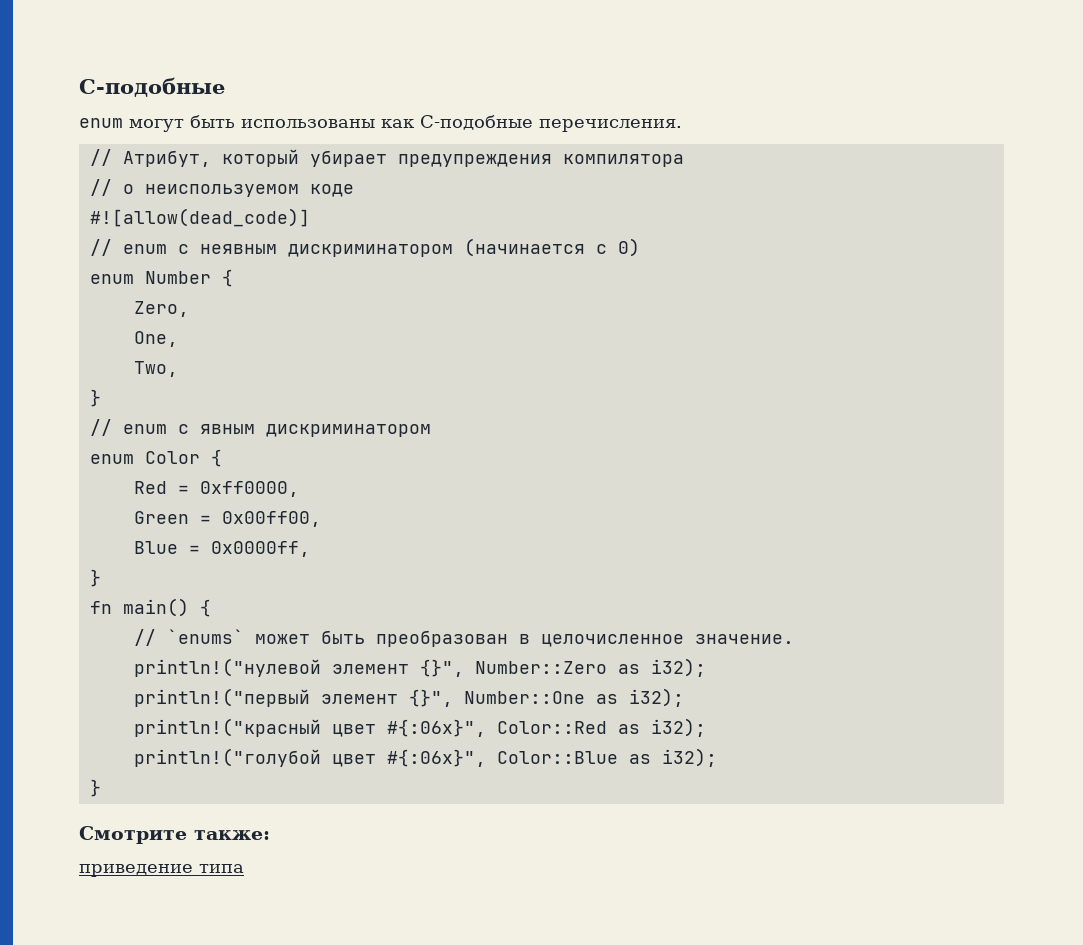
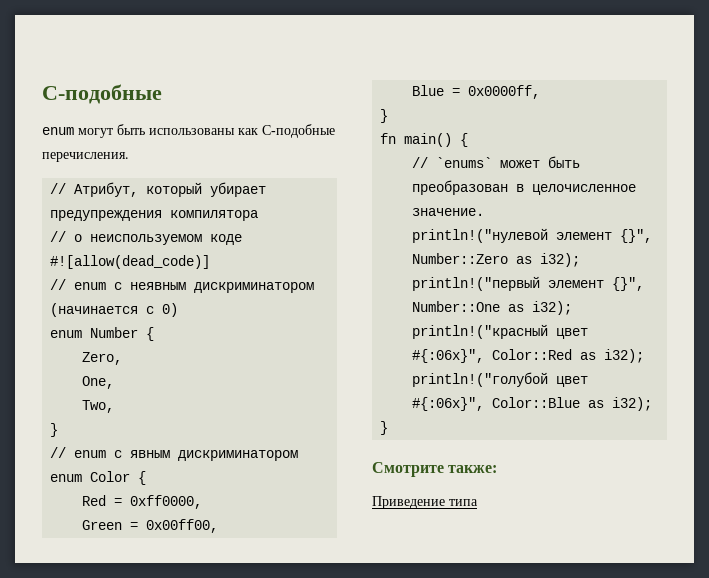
- приведение типа
+ Приведение типа

